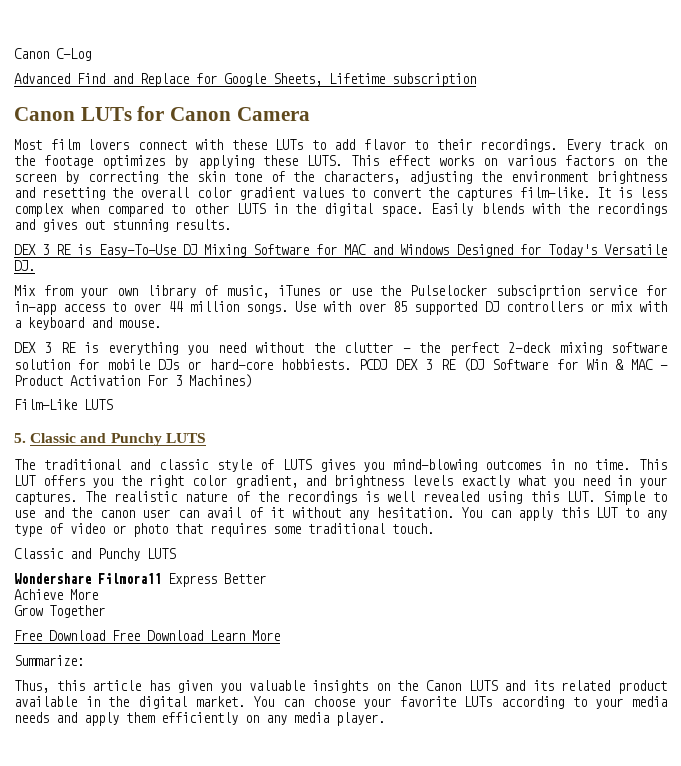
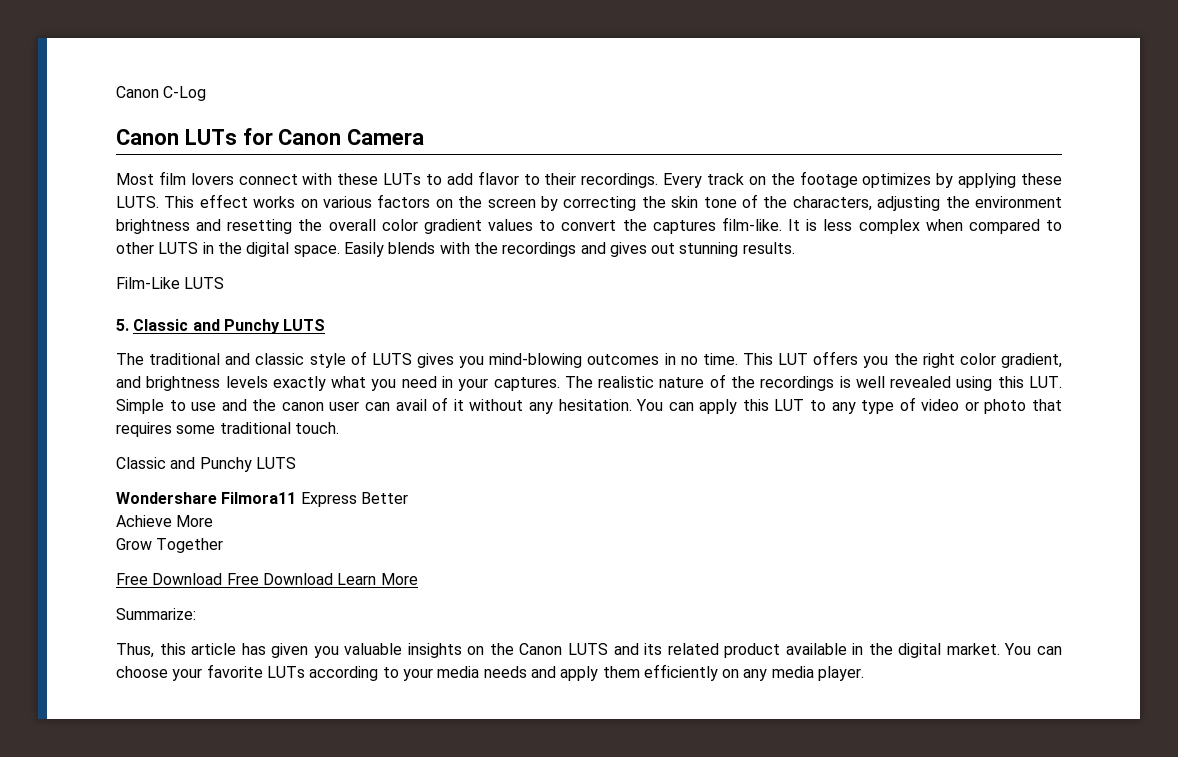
- Advanced Find and Replace for Google Sheets, Lifetime subscription
- DEX 3 RE is Easy-To-Use DJ Mixing Software for MAC and Windows Designed for Today's Versatile DJ.
- Mix from your own library of music, iTunes or use the Pulselocker subsciprtion service for in-app access to over 44 million songs. Use with over 85 supported DJ controllers or mix with a keyboard and mouse.
- DEX 3 RE is everything you need without the clutter - the perfect 2-deck mixing software solution for mobile DJs or hard-core hobbiests. PCDJ DEX 3 RE (DJ Software for Win & MAC - Product Activation For 3 Machines)

